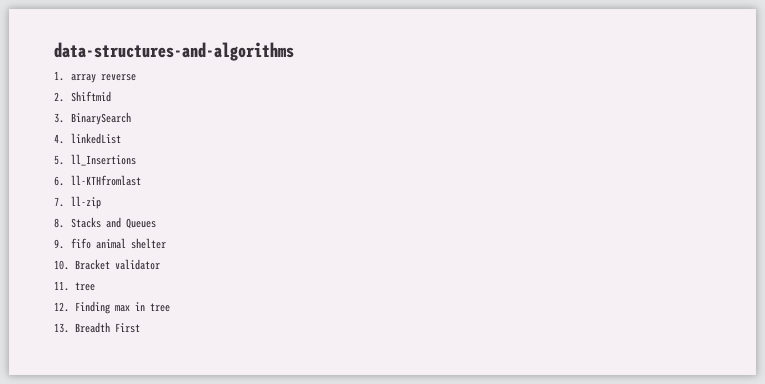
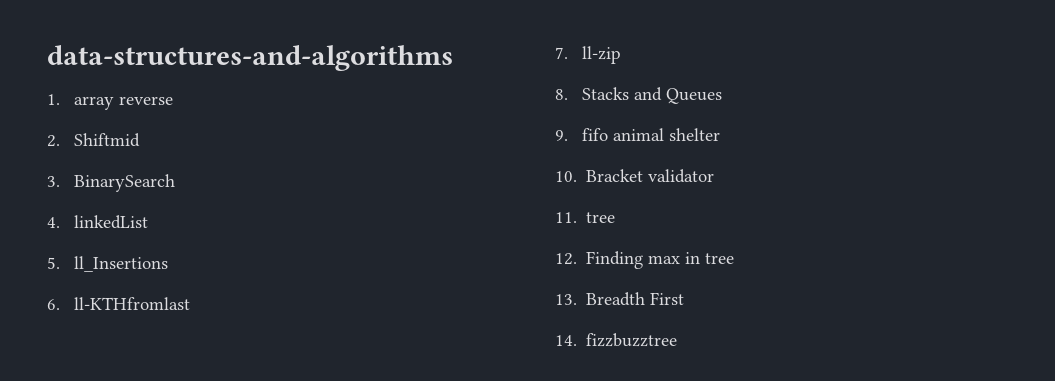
+ 14. fizzbuzztree

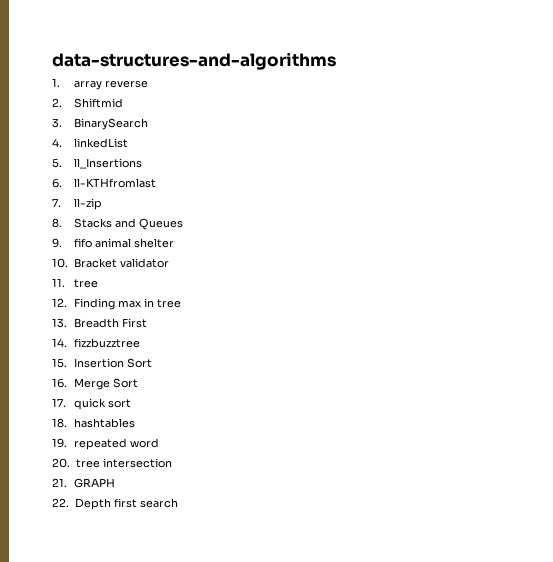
+ 15. Insertion Sort
+ 16. Merge Sort
+ 17. quick sort
+ 18. hashtables
+ 19. repeated word
+ 20. tree intersection
+ 21. GRAPH
+ 22. Depth first search

